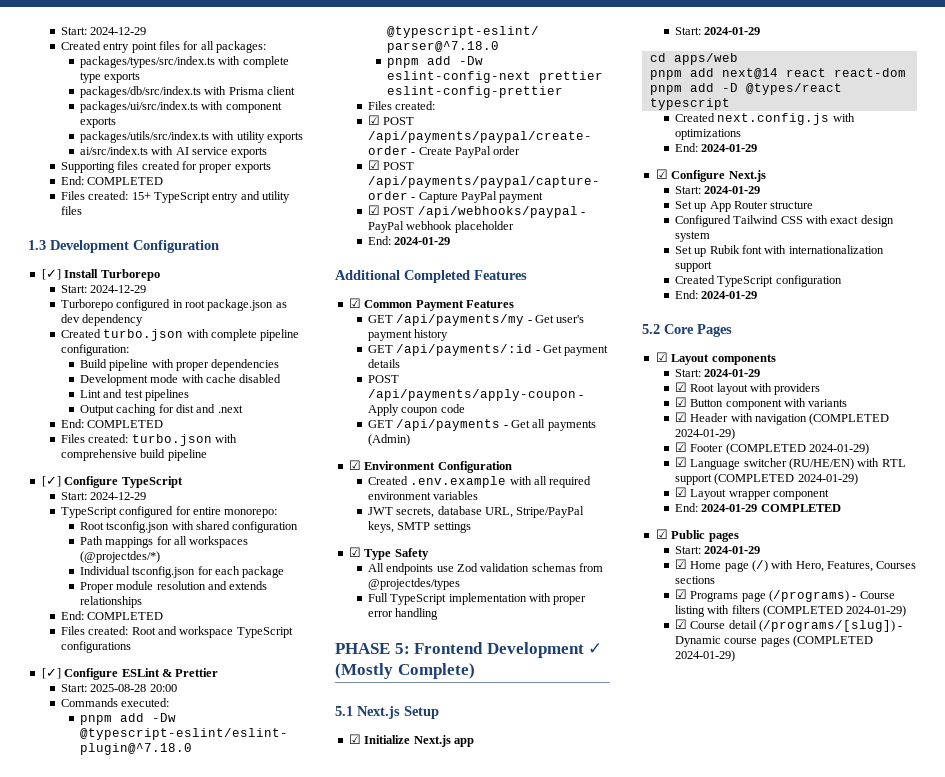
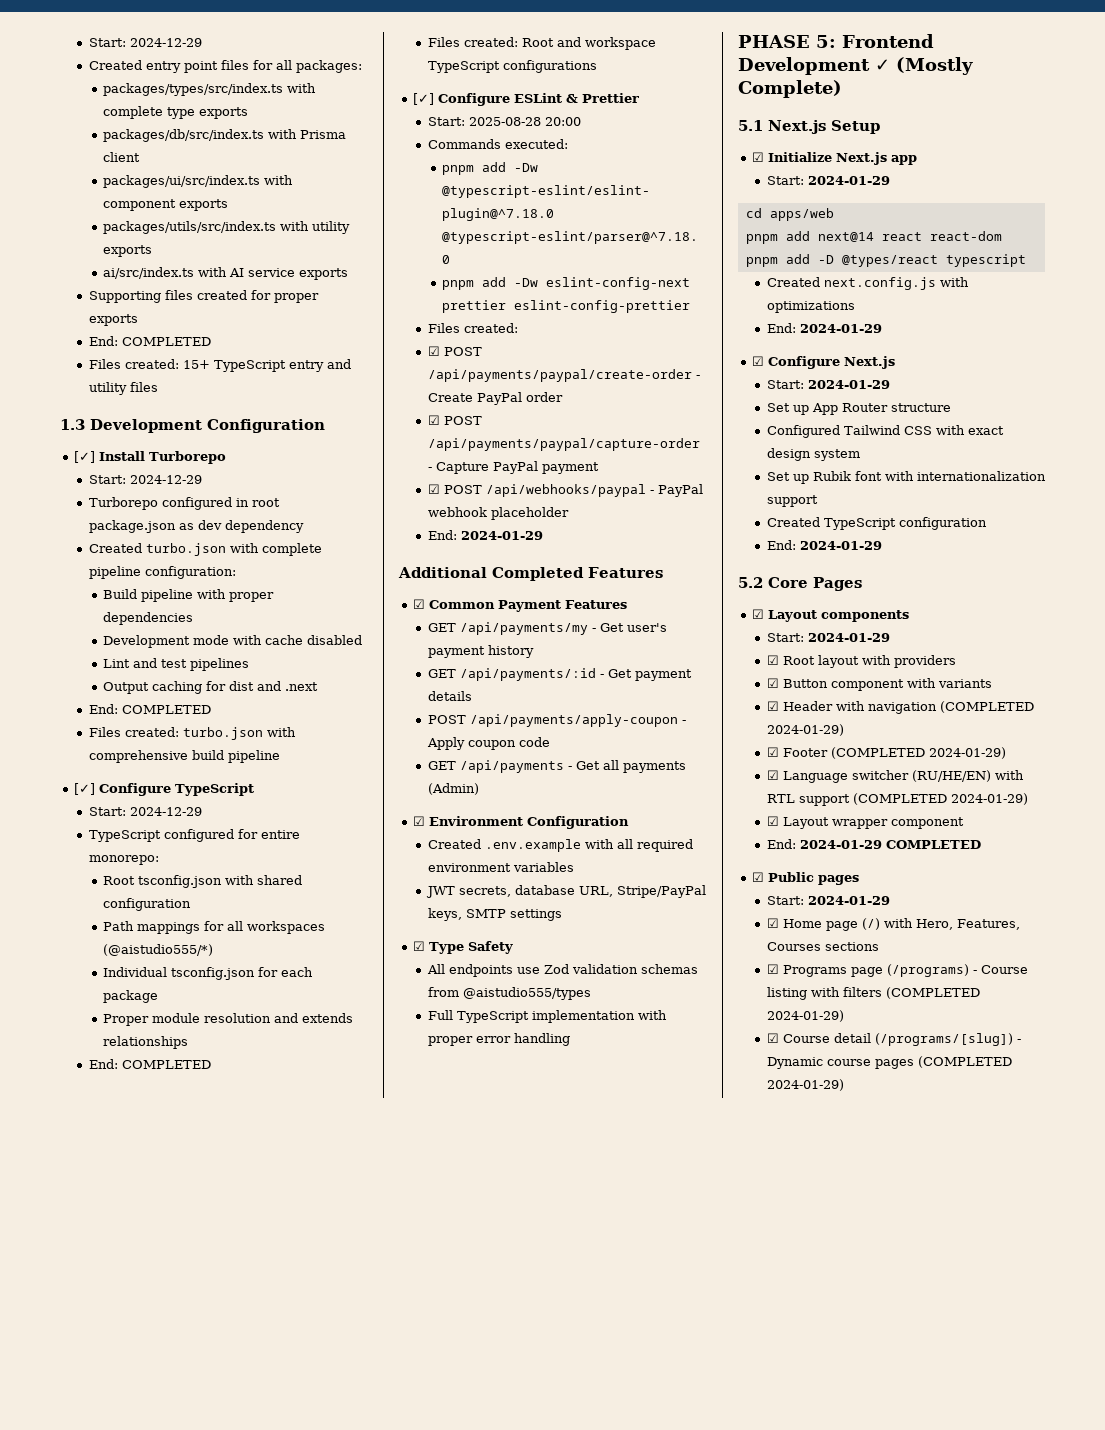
- Path mappings for all workspaces (@projectdes/*)
+ Path mappings for all workspaces (@aistudio555/*)
- All endpoints use Zod validation schemas from @projectdes/types
+ All endpoints use Zod validation schemas from @aistudio555/types

